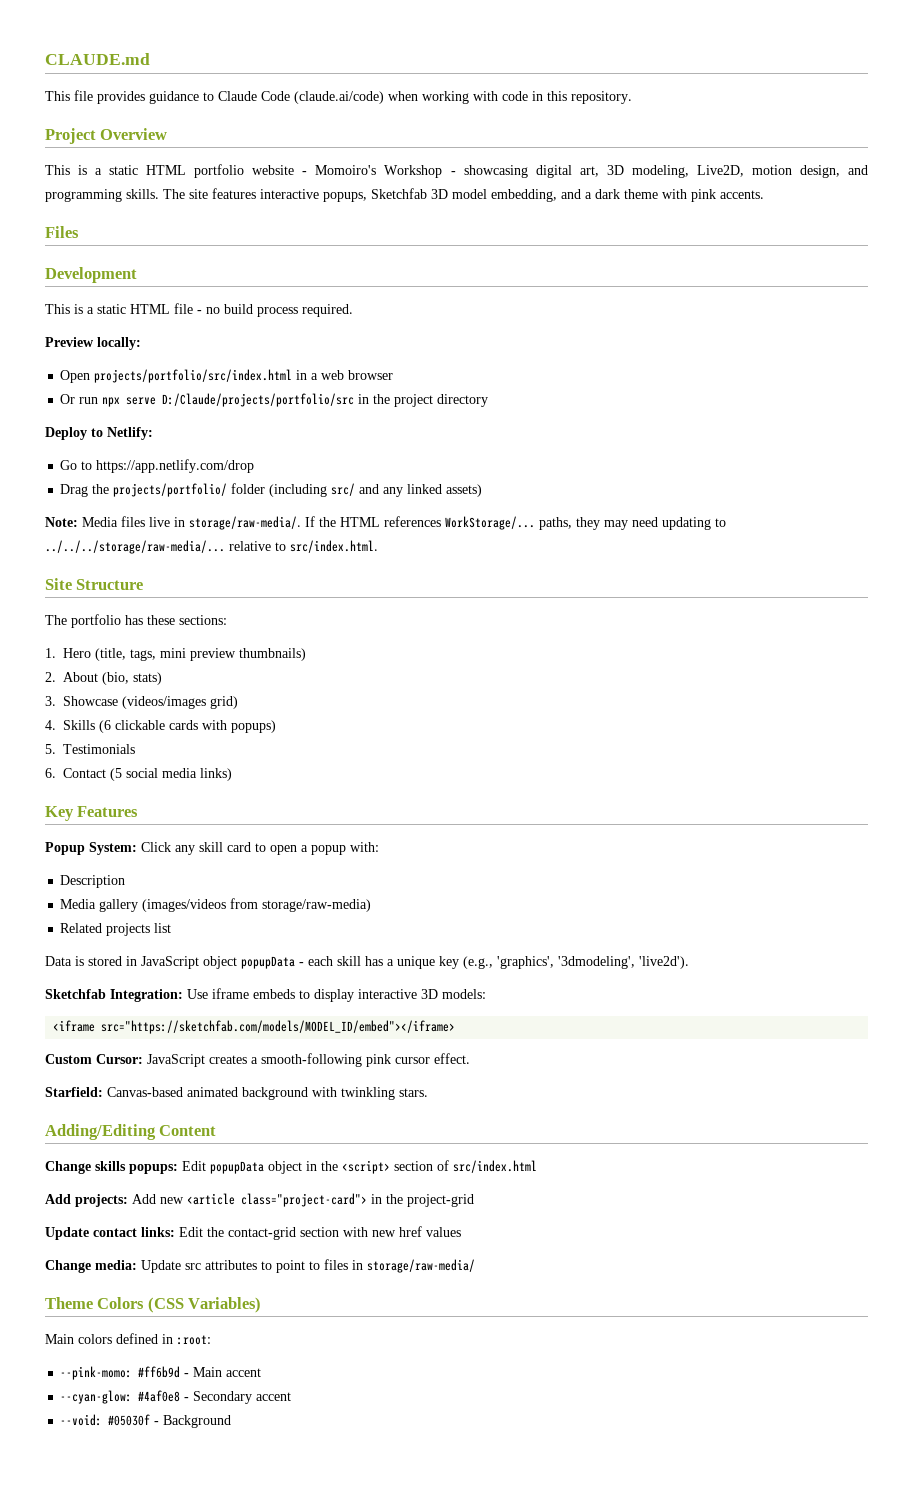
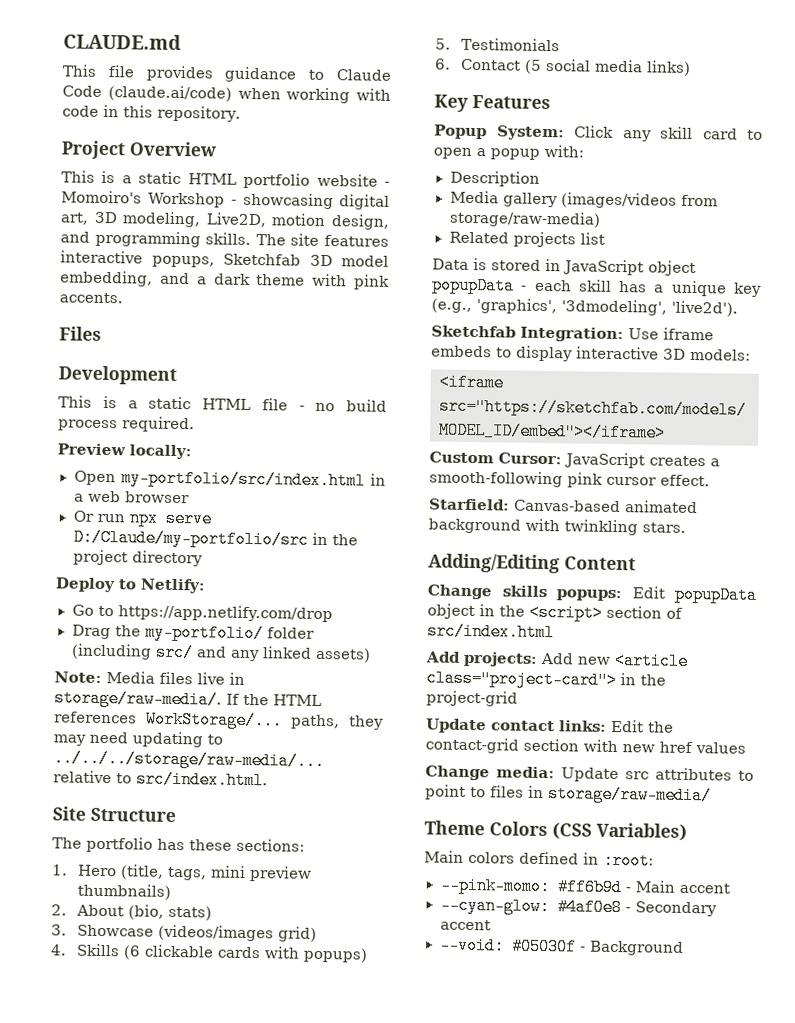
- Open projects/portfolio/src/index.html in a web browser
+ Open my-portfolio/src/index.html in a web browser
- Or run npx serve D:/Claude/projects/portfolio/src in the project directory
+ Or run npx serve D:/Claude/my-portfolio/src in the project directory
- Drag the projects/portfolio/ folder (including src/ and any linked assets)
+ Drag the my-portfolio/ folder (including src/ and any linked assets)

